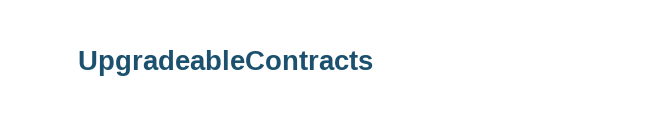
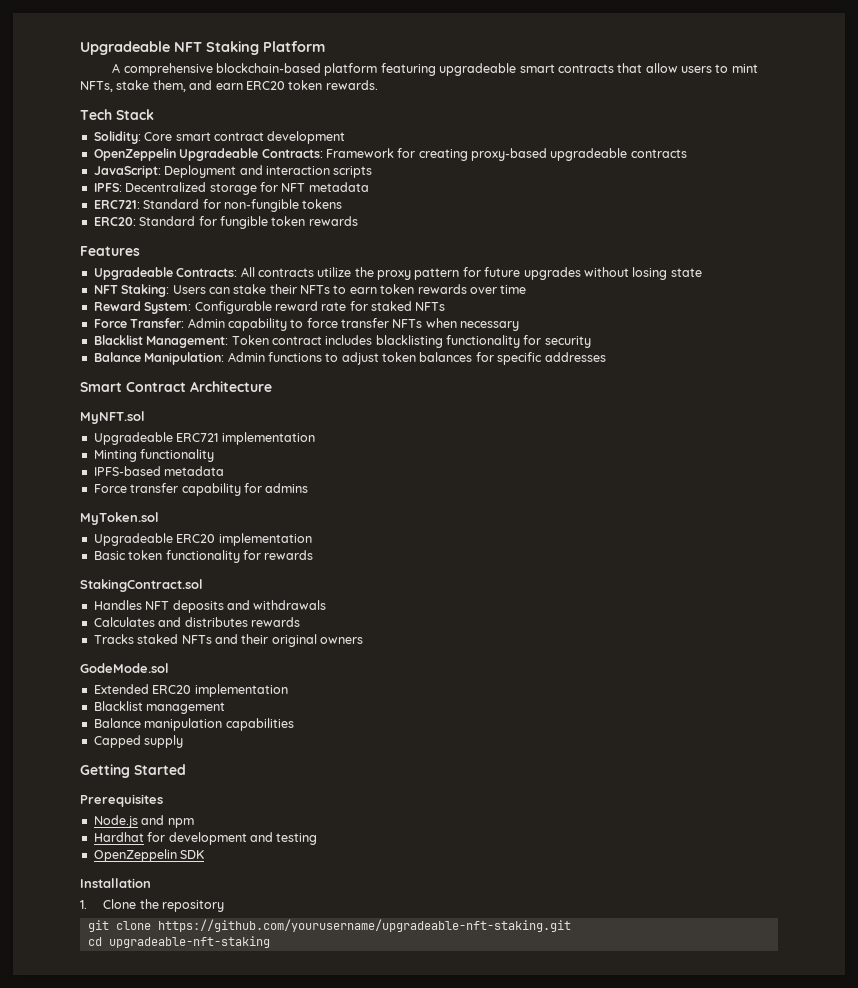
- UpgradeableContracts
+ Upgradeable NFT Staking Platform
+ A comprehensive blockchain-based platform featuring upgradeable smart contracts that allow users to mint NFTs, stake them, and earn ERC20 token rewards.
+ Tech Stack
+ Solidity: Core smart contract development
+ OpenZeppelin Upgradeable Contracts: Framework for creating proxy-based upgradeable contracts
+ JavaScript: Deployment and interaction scripts
+ IPFS: Decentralized storage for NFT metadata
+ ERC721: Standard for non-fungible tokens
+ ERC20: Standard for fungible token rewards
+ Features
+ Upgradeable Contracts: All contracts utilize the proxy pattern for future upgrades without losing state
+ NFT Staking: Users can stake their NFTs to earn token rewards over time
+ Reward System: Configurable reward rate for staked NFTs
+ Force Transfer: Admin capability to force transfer NFTs when necessary
+ Blacklist Management: Token contract includes blacklisting functionality for security
+ Balance Manipulation: Admin functions to adjust token balances for specific addresses
+ Smart Contract Architecture
+ MyNFT.sol
+ Upgradeable ERC721 implementation
+ Minting functionality
+ IPFS-based metadata
+ Force transfer capability for admins
+ MyToken.sol
+ Upgradeable ERC20 implementation
+ Basic token functionality for rewards
+ StakingContract.sol
+ Handles NFT deposits and withdrawals
+ Calculates and distributes rewards
+ Tracks staked NFTs and their original owners
+ GodeMode.sol
+ Extended ERC20 implementation
+ Blacklist management
+ Balance manipulation capabilities
+ Capped supply
+ Getting Started
+ Prerequisites
+ Node.js and npm
+ Hardhat for development and testing
+ OpenZeppelin SDK
+ Installation
+ 1. Clone the repository
+ git clone https://github.com/yourusername/upgradeable-nft-staking.git
+ cd upgradeable-nft-staking

